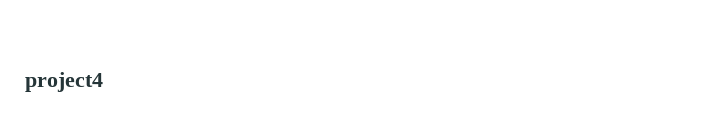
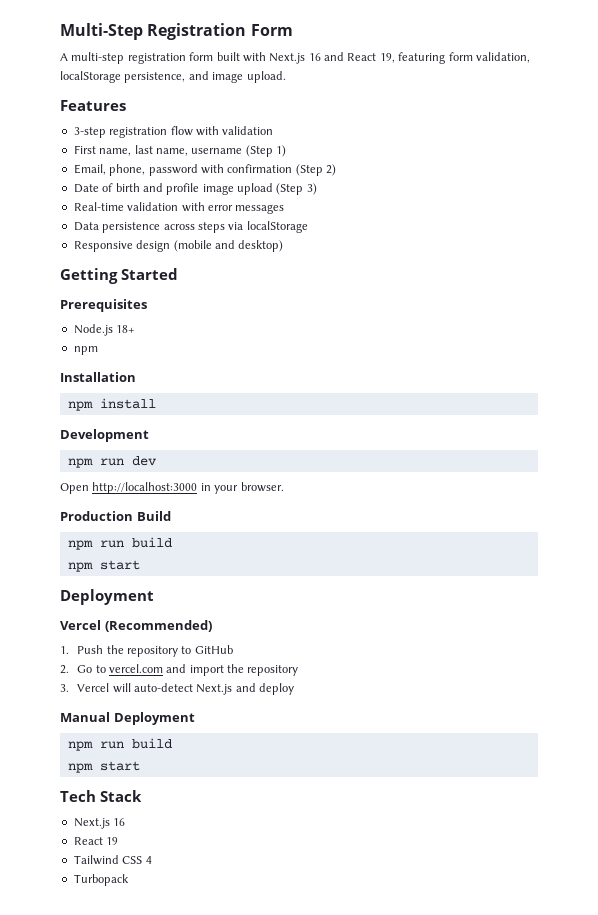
- project4
+ Multi-Step Registration Form
+ A multi-step registration form built with Next.js 16 and React 19, featuring form validation, localStorage persistence, and image upload.
+ Features
+ 3-step registration flow with validation
+ First name, last name, username (Step 1)
+ Email, phone, password with confirmation (Step 2)
+ Date of birth and profile image upload (Step 3)
+ Real-time validation with error messages
+ Data persistence across steps via localStorage
+ Responsive design (mobile and desktop)
+ Getting Started
+ Prerequisites
+ Node.js 18+
+ npm
+ Installation
+ npm install
+ Development
+ npm run dev
+ Open http://localhost:3000 in your browser.
+ Production Build
+ npm run build
+ npm start
+ Deployment
+ Vercel (Recommended)
+ 1. Push the repository to GitHub
+ 2. Go to vercel.com and import the repository
+ 3. Vercel will auto-detect Next.js and deploy
+ Manual Deployment
+ npm run build
+ npm start
+ Tech Stack
+ Next.js 16
+ React 19
+ Tailwind CSS 4
+ Turbopack

